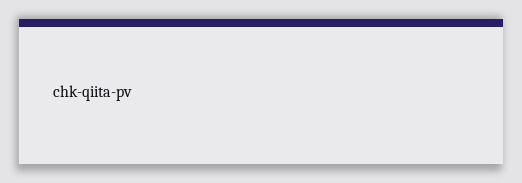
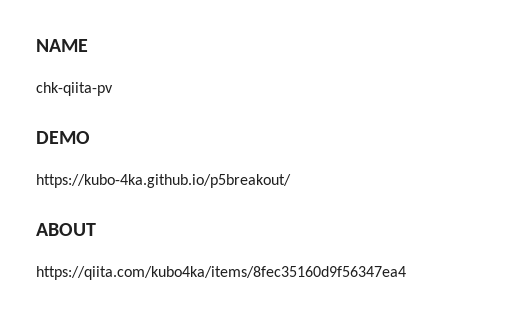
+ NAME
+ DEMO
+ https://kubo-4ka.github.io/p5breakout/
+ ABOUT
+ https://qiita.com/kubo4ka/items/8fec35160d9f56347ea4

